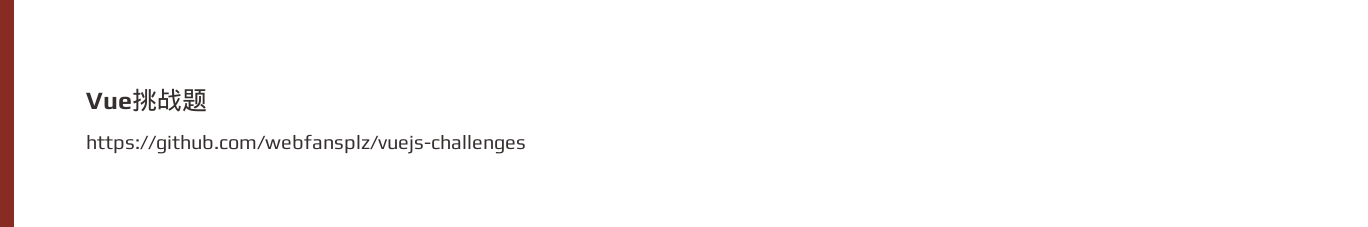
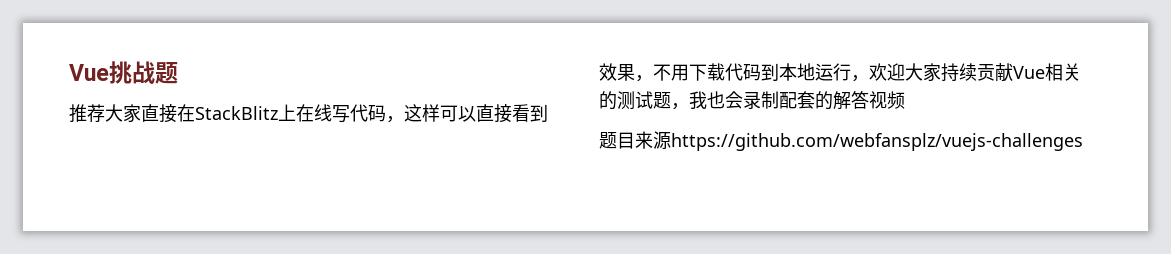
- https://github.com/webfansplz/vuejs-challenges
+ 推荐大家直接在StackBlitz上在线写代码，这样可以直接看到效果，不用下载代码到本地运行，欢迎大家持续贡献Vue相关的测试题，我也会录制配套的解答视频
+ 题目来源https://github.com/webfansplz/vuejs-challenges

